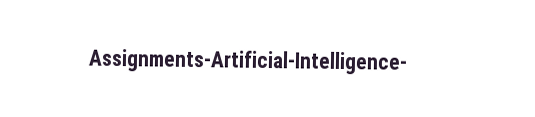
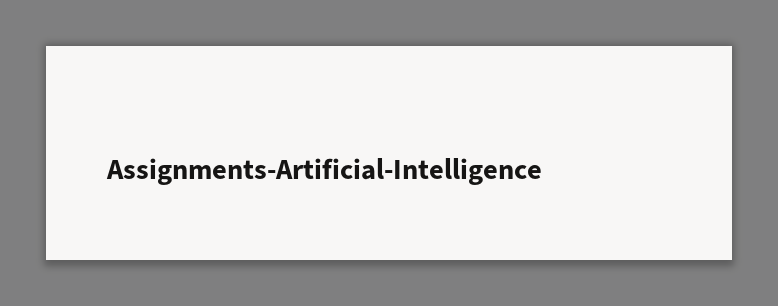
- Assignments-Artificial-Intelligence-
+ Assignments-Artificial-Intelligence

